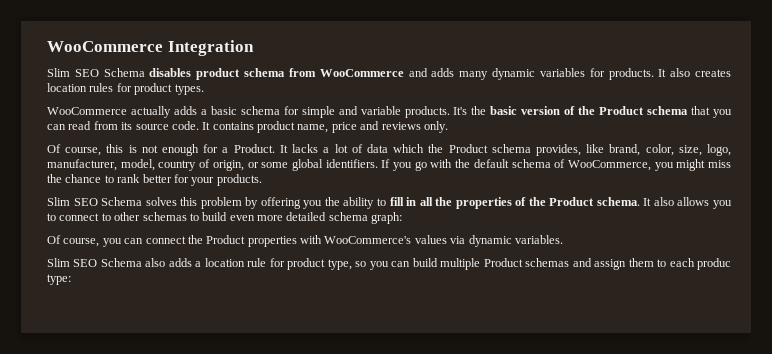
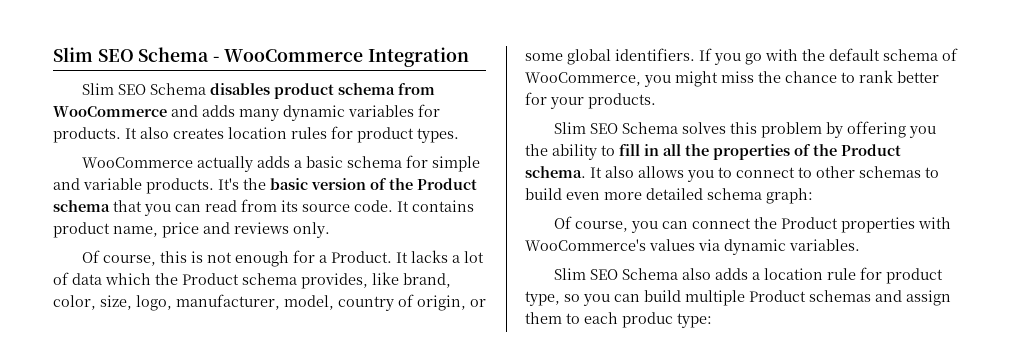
- WooCommerce Integration
+ Slim SEO Schema - WooCommerce Integration

